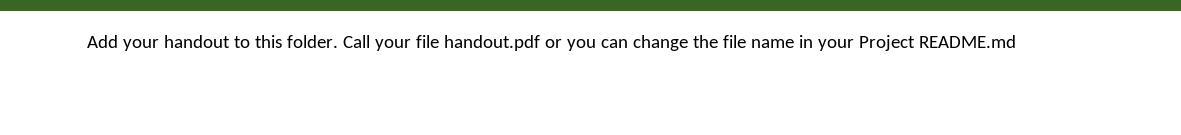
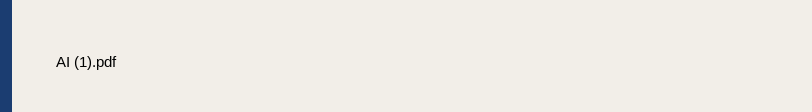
- Add your handout to this folder. Call your file handout.pdf or you can change the file name in your Project README.md
+ AI (1).pdf

